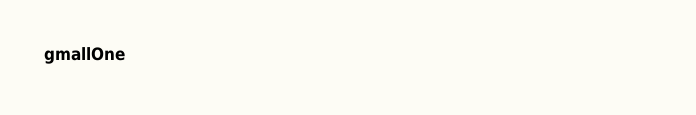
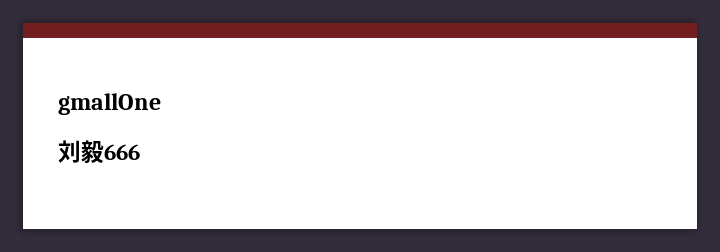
+ 刘毅666

